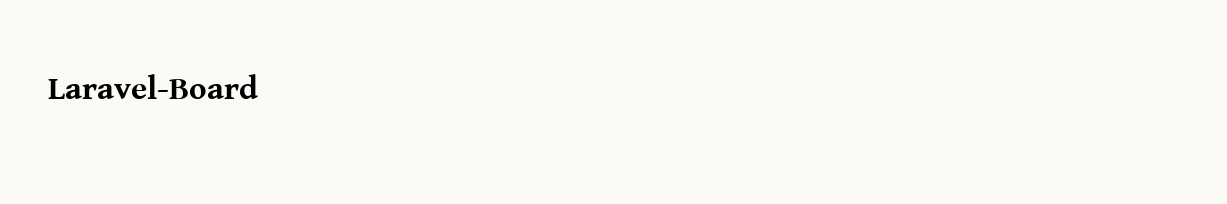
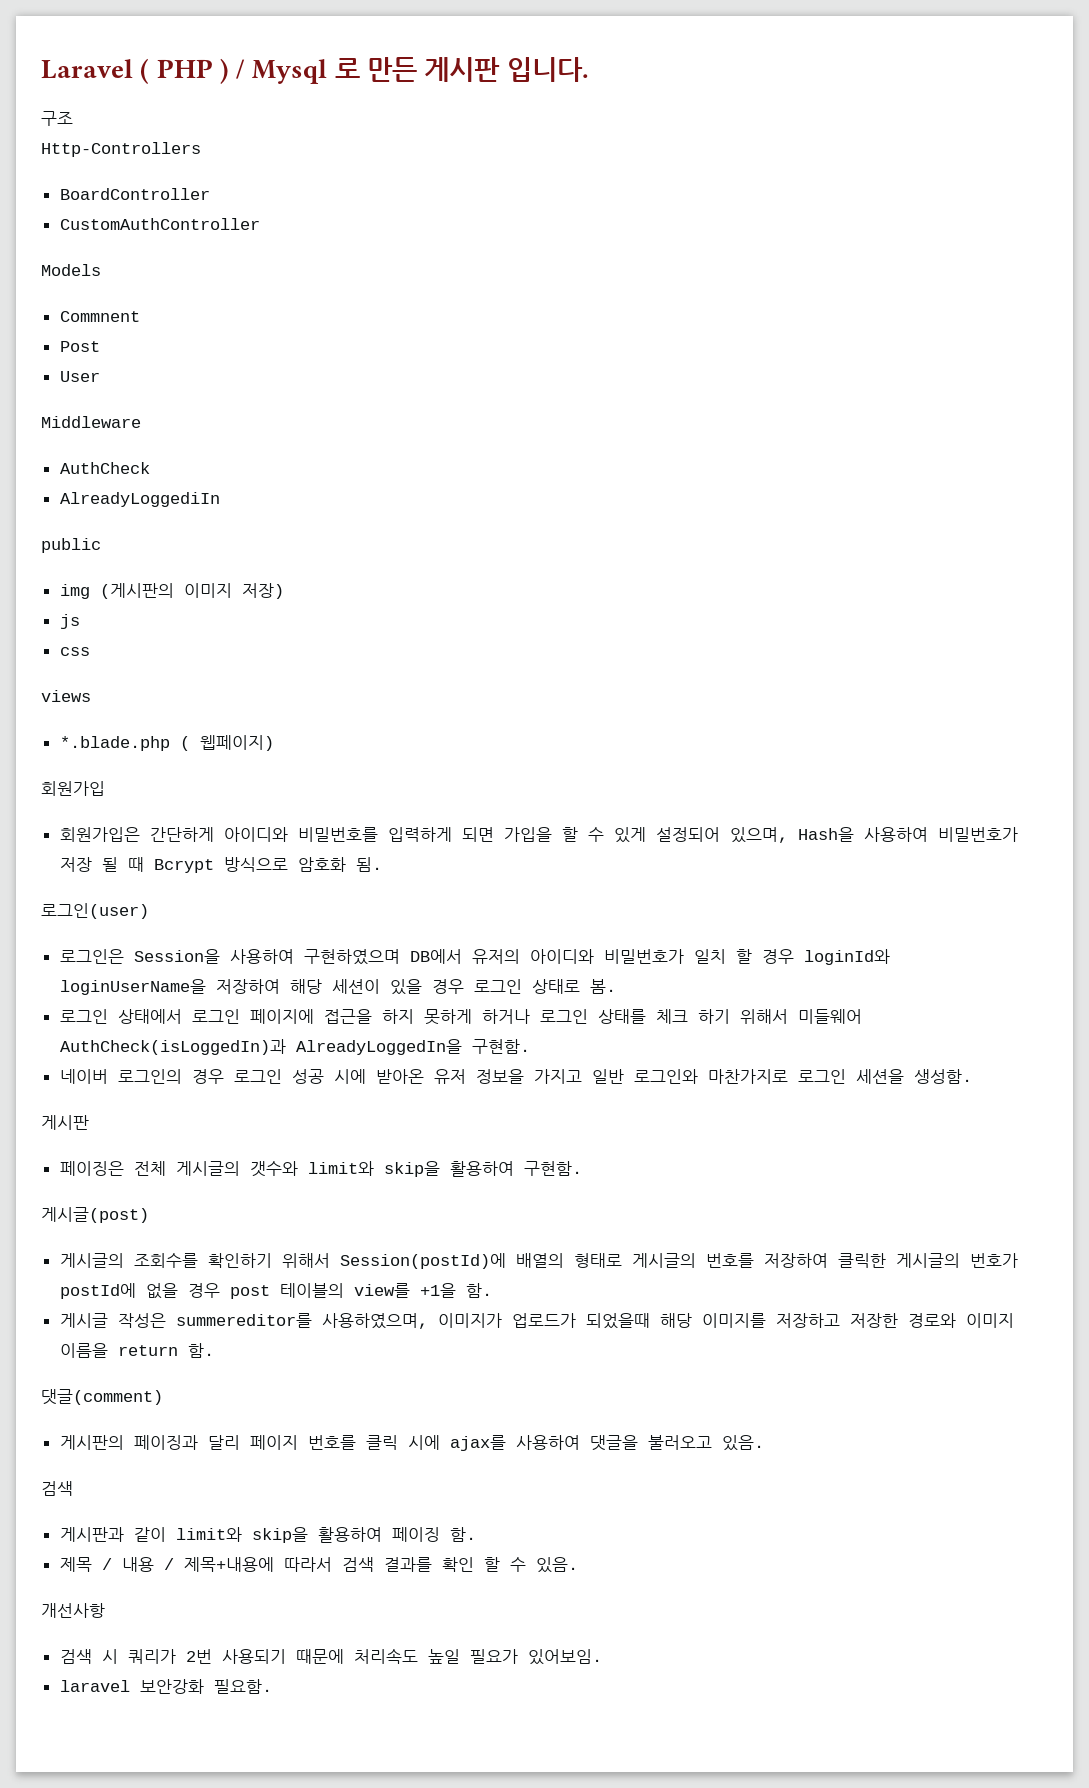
- Laravel-Board
+ Laravel ( PHP ) / Mysql 로 만든 게시판 입니다.
+ 구조
+ Http-Controllers
+ BoardController
+ CustomAuthController
+ Models
+ Commnent
+ Post
+ User
+ Middleware
+ AuthCheck
+ AlreadyLoggediIn
+ public
+ img (게시판의 이미지 저장)
+ js
+ css
+ views
+ *.blade.php ( 웹페이지)
+ 회원가입
+ 회원가입은 간단하게 아이디와 비밀번호를 입력하게 되면 가입을 할 수 있게 설정되어 있으며, Hash을 사용하여 비밀번호가 저장 될 때 Bcrypt 방식으로 암호화 됨.
+ 로그인(user)
+ 로그인은 Session을 사용하여 구현하였으며 DB에서 유저의 아이디와 비밀번호가 일치 할 경우 loginId와 loginUserName을 저장하여 해당 세션이 있을 경우 로그인 상태로 봄.
+ 로그인 상태에서 로그인 페이지에 접근을 하지 못하게 하거나 로그인 상태를 체크 하기 위해서 미들웨어 AuthCheck(isLoggedIn)과 AlreadyLoggedIn을 구현함.
+ 네이버 로그인의 경우 로그인 성공 시에 받아온 유저 정보을 가지고 일반 로그인와 마찬가지로 로그인 세션을 생성함.
+ 게시판
+ 페이징은 전체 게시글의 갯수와 limit와 skip을 활용하여 구현함.
+ 게시글(post)
+ 게시글의 조회수를 확인하기 위해서 Session(postId)에 배열의 형태로 게시글의 번호를 저장하여 클릭한 게시글의 번호가 postId에 없을 경우 post 테이블의 view를 +1을 함.
+ 게시글 작성은 summereditor를 사용하였으며, 이미지가 업로드가 되었을때 해당 이미지를 저장하고 저장한 경로와 이미지 이름을 return 함.
+ 댓글(comment)
+ 게시판의 페이징과 달리 페이지 번호를 클릭 시에 ajax를 사용하여 댓글을 불러오고 있음.
+ 검색
+ 게시판과 같이 limit와 skip을 활용하여 페이징 함.
+ 제목 / 내용 / 제목+내용에 따라서 검색 결과를 확인 할 수 있음.
+ 개선사항
+ 검색 시 쿼리가 2번 사용되기 때문에 처리속도 높일 필요가 있어보임.
+ laravel 보안강화 필요함.

